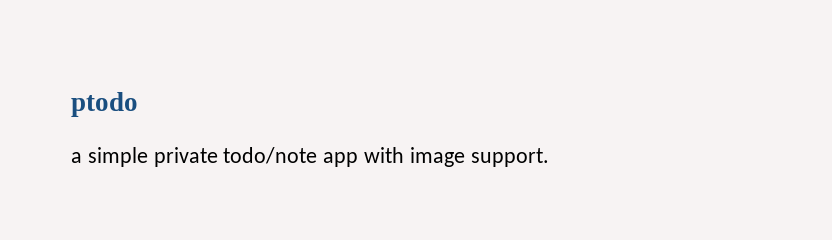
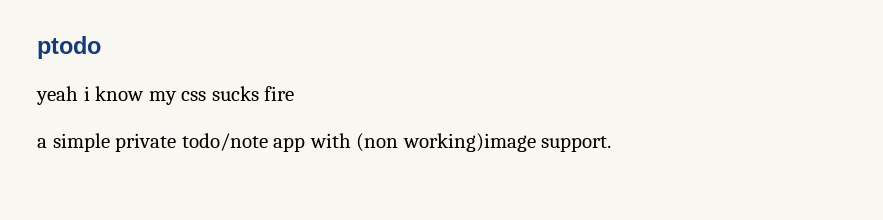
+ yeah i know my css sucks fire
- a simple private todo/note app with image support.
+ a simple private todo/note app with (non working)image support.

